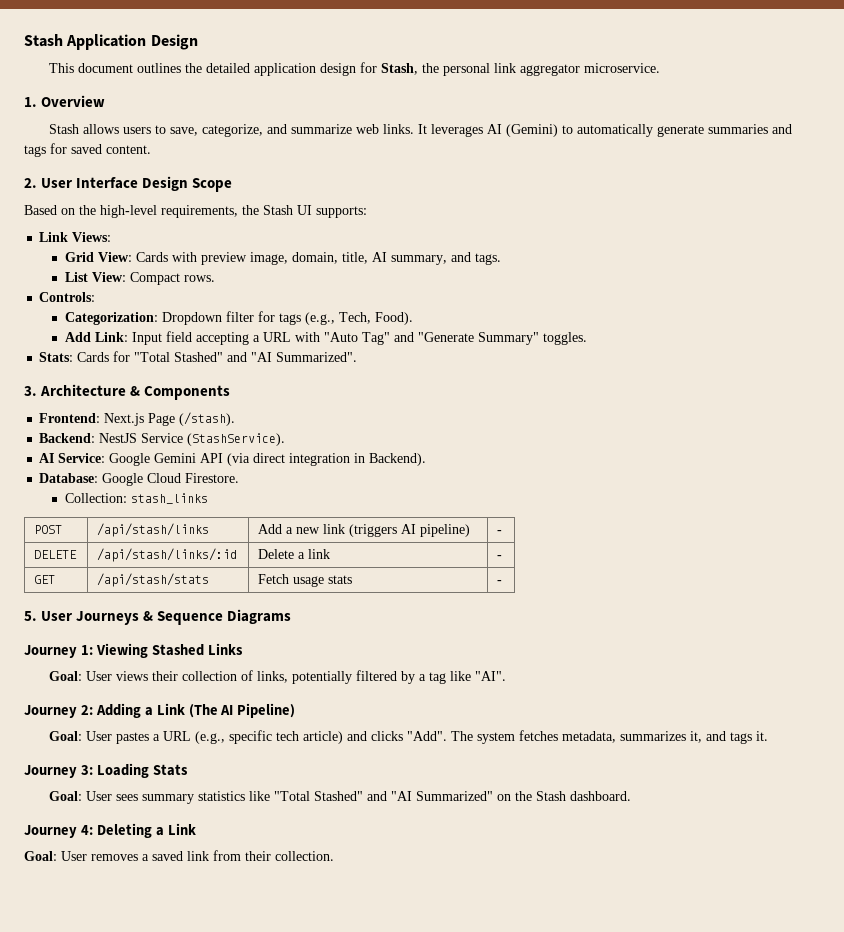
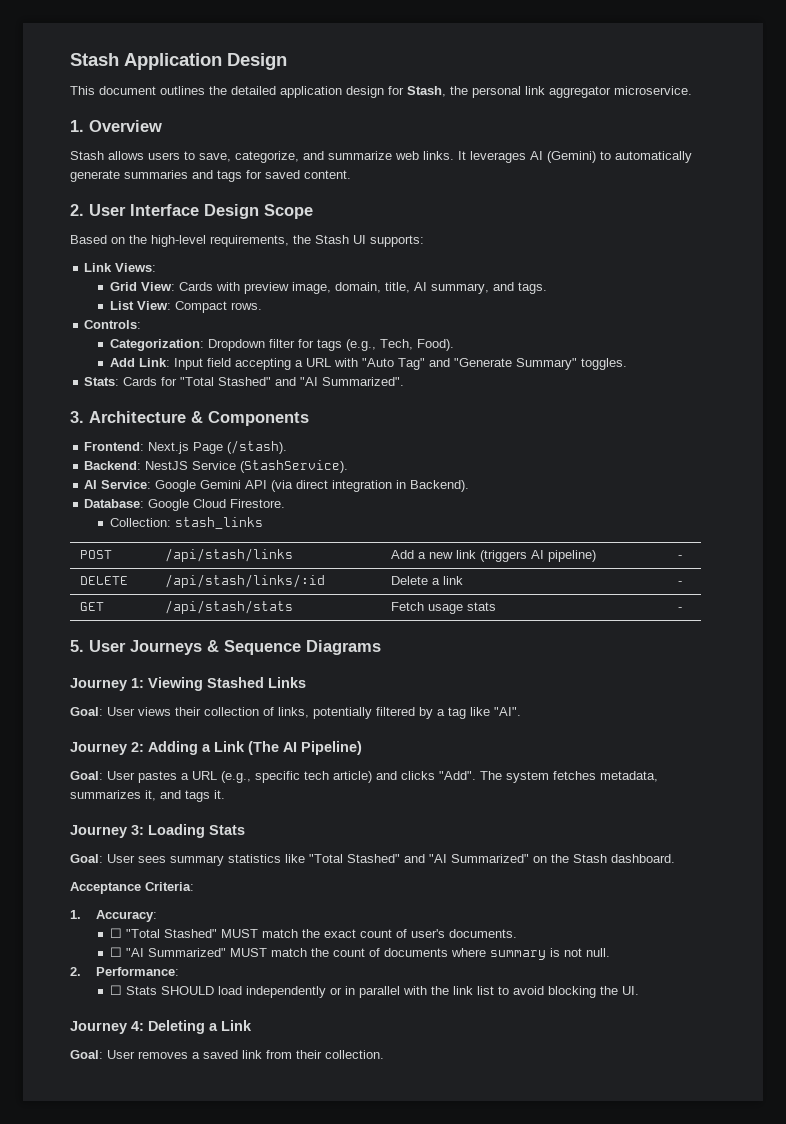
+ Acceptance Criteria:
+ 1. Accuracy:
+ ☐ "Total Stashed" MUST match the exact count of user's documents.
+ ☐ "AI Summarized" MUST match the count of documents where summary is not null.
+ 2. Performance:
+ ☐ Stats SHOULD load independently or in parallel with the link list to avoid blocking the UI.

